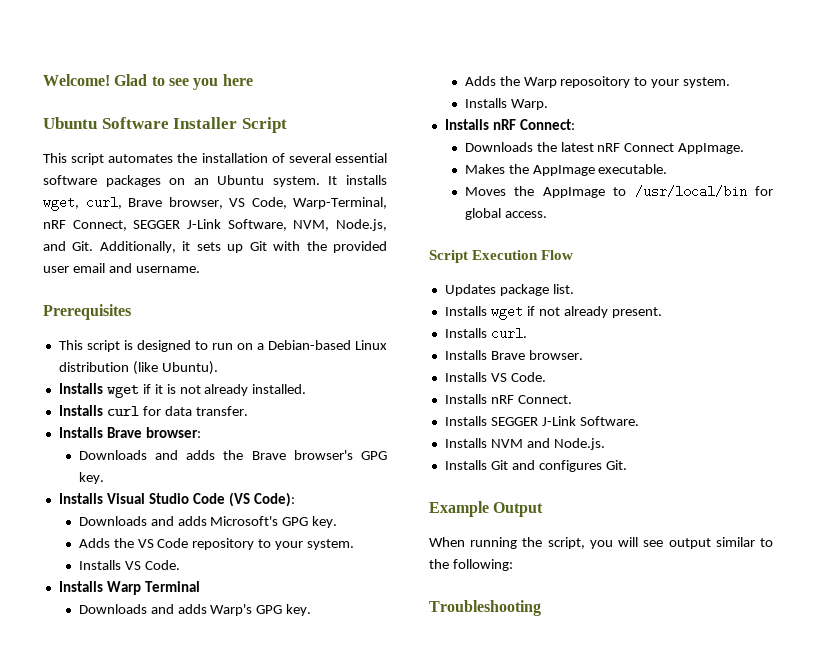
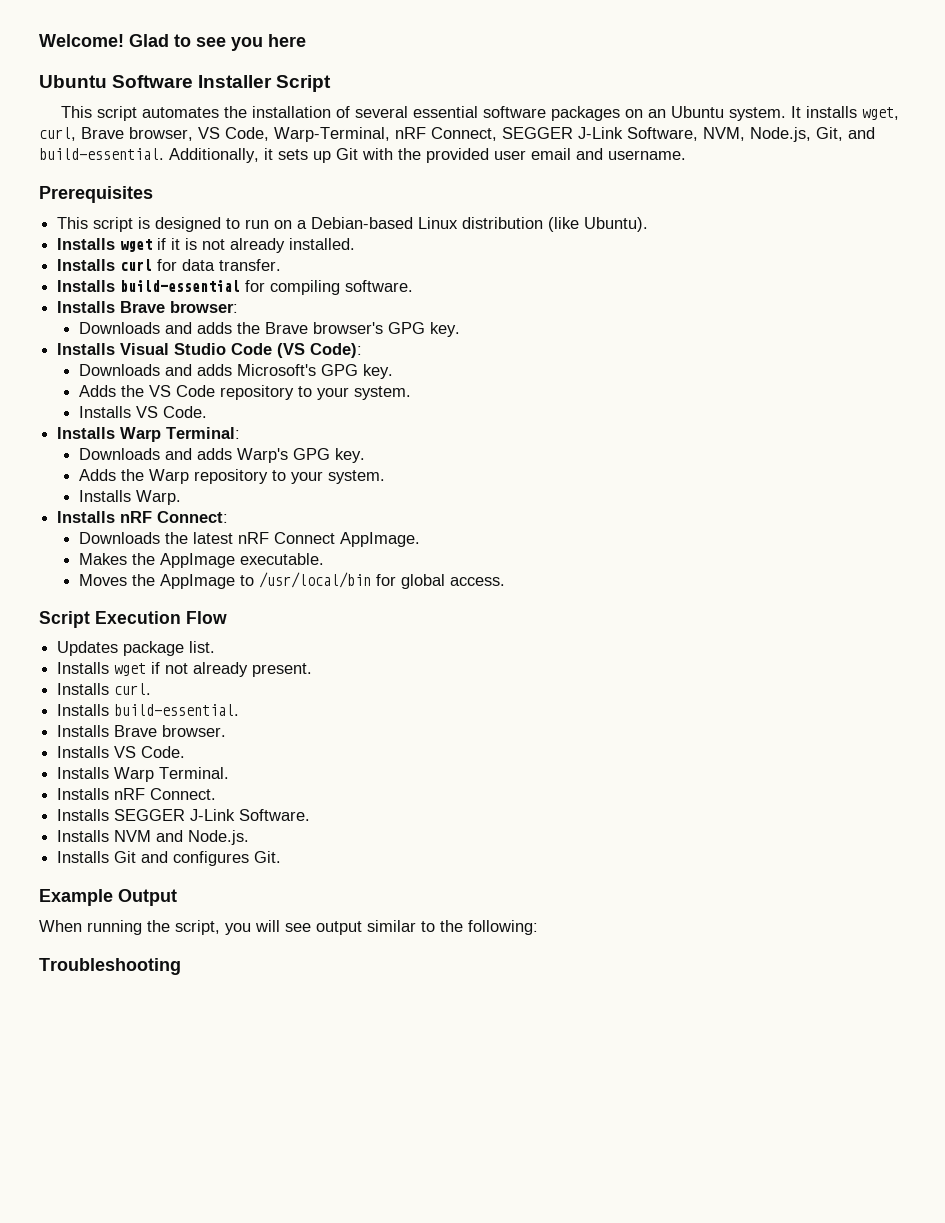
- It installs wget, curl, Brave browser, VS Code, Warp-Terminal, nRF Connect, SEGGER J-Link Software, NVM, Node.js, and Git. Additionally, it sets up Git with the provided user email and username.
+ It installs wget, curl, Brave browser, VS Code, Warp-Terminal, nRF Connect, SEGGER J-Link Software, NVM, Node.js, Git, and build-essential. Additionally, it sets up Git with the provided user email and username.
+ Installs build-essential for compiling software.
- Installs Warp Terminal
+ Installs Warp Terminal:
- Adds the Warp reposoitory to your system.
+ Adds the Warp repository to your system.
+ Installs build-essential.
+ Installs Warp Terminal.

